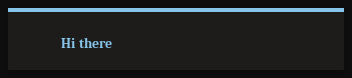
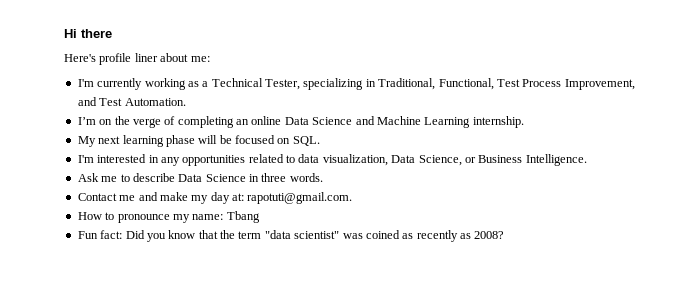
+ Here's profile liner about me:
+ I'm currently working as a Technical Tester, specializing in Traditional, Functional, Test Process Improvement, and Test Automation.
+ I’m on the verge of completing an online Data Science and Machine Learning internship.
+ My next learning phase will be focused on SQL.
+ I'm interested in any opportunities related to data visualization, Data Science, or Business Intelligence.
+ Ask me to describe Data Science in three words.
+ Contact me and make my day at: rapotuti@gmail.com.
+ How to pronounce my name: Tbang
+ Fun fact: Did you know that the term "data scientist" was coined as recently as 2008?

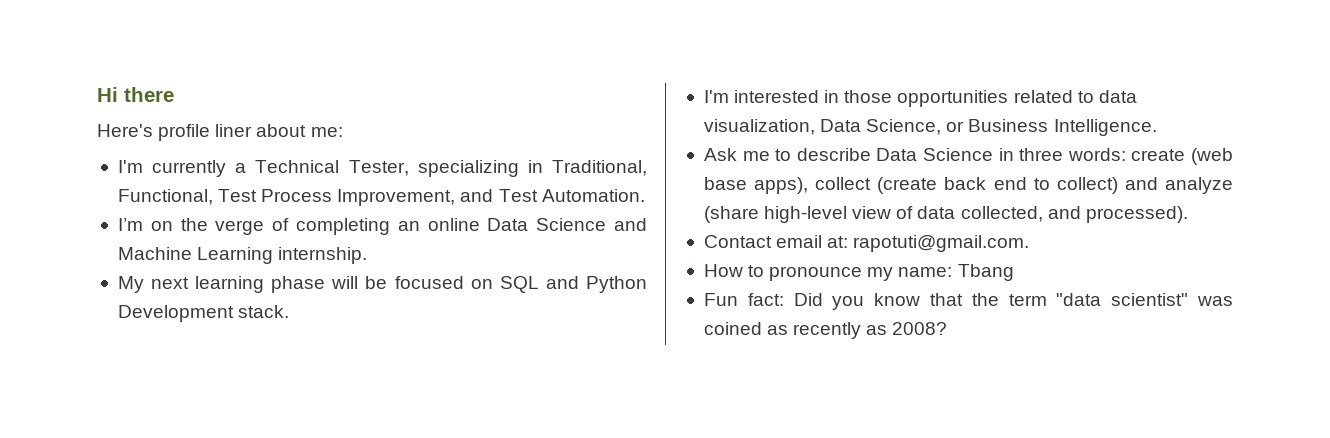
- I'm currently working as a Technical Tester, specializing in Traditional, Functional, Test Process Improvement, and Test Automation.
+ I'm currently a Technical Tester, specializing in Traditional, Functional, Test Process Improvement, and Test Automation.
- My next learning phase will be focused on SQL.
+ My next learning phase will be focused on SQL and Python Development stack.
- I'm interested in any opportunities related to data visualization, Data Science, or Business Intelligence.
+ I'm interested in those opportunities related to data visualization, Data Science, or Business Intelligence.
- Ask me to describe Data Science in three words.
- Contact me and make my day at: rapotuti@gmail.com.
+ Ask me to describe Data Science in three words: create (web base apps), collect (create back end to collect) and analyze (share high-level view of data collected, and processed).
+ Contact email at: rapotuti@gmail.com.

